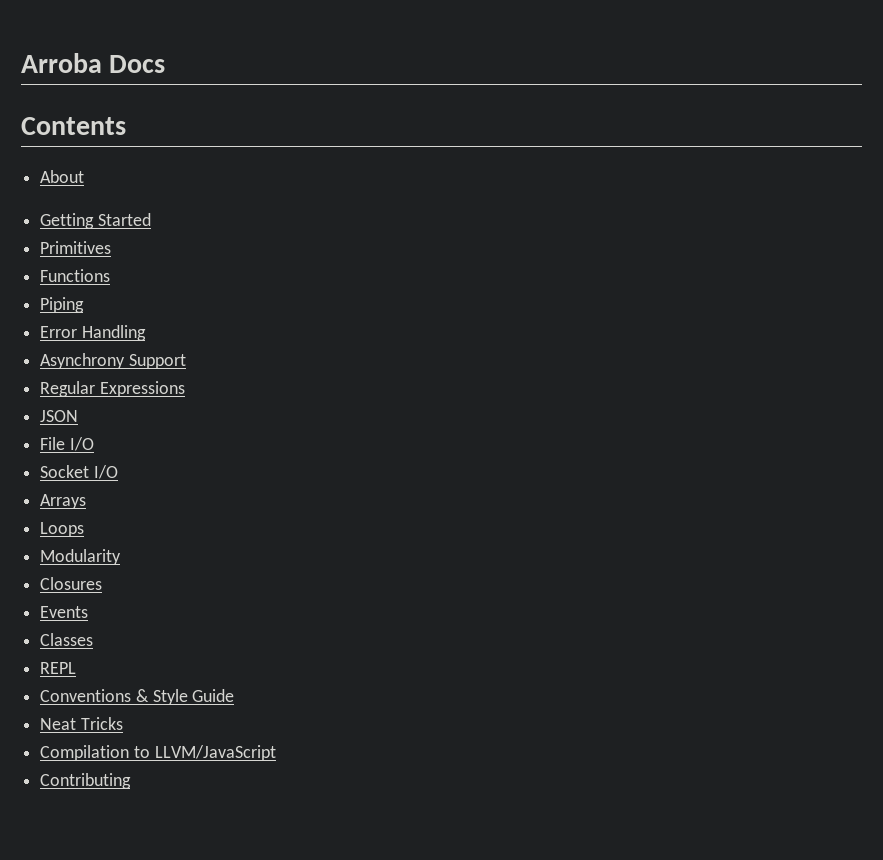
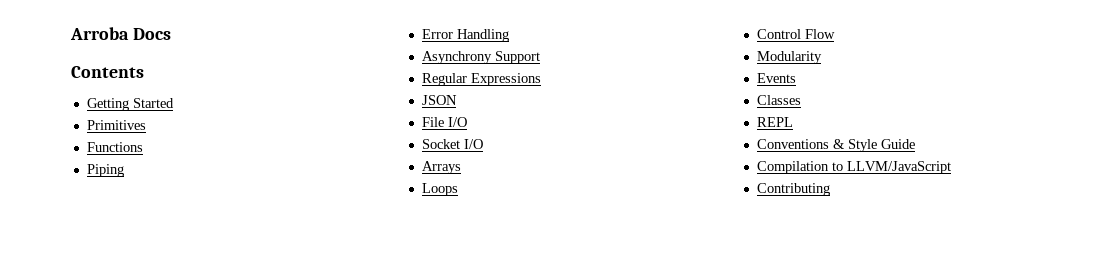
- About
+ Control Flow
- Closures
- Neat Tricks

